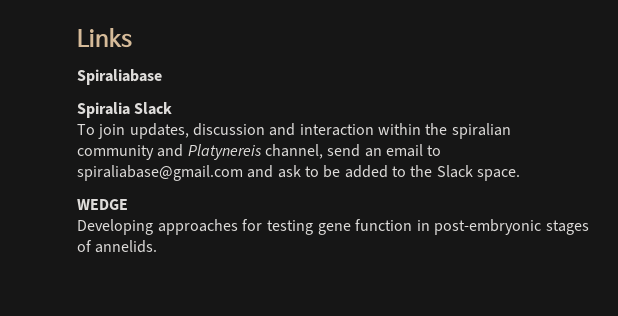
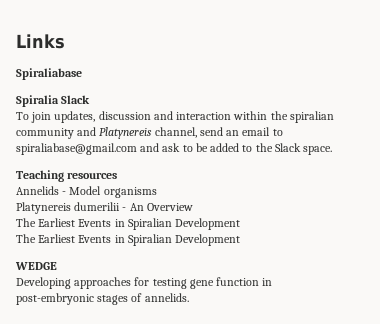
+ Teaching resources
+ Annelids - Model organisms
+ Platynereis dumerilii - An Overview
+ The Earliest Events in Spiralian Development
+ The Earliest Events in Spiralian Development

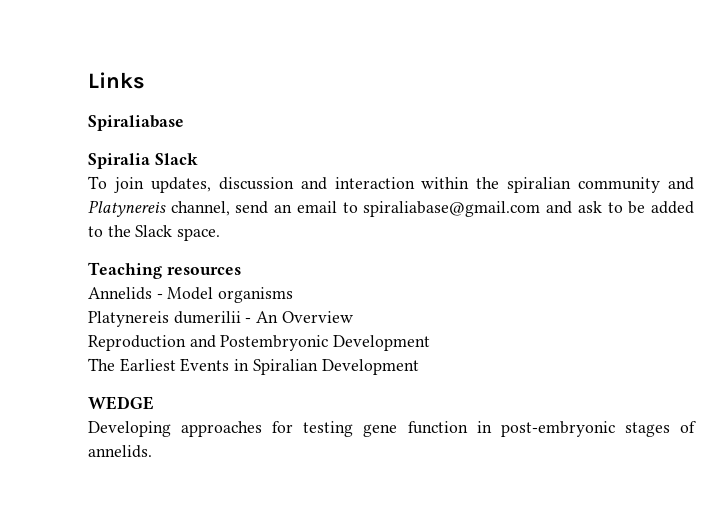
  Platynereis dumerilii - An Overview
- The Earliest Events in Spiralian Development
+ Reproduction and Postembryonic Development

